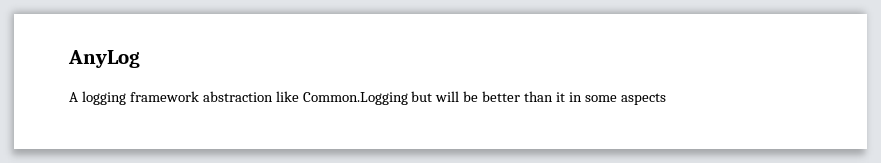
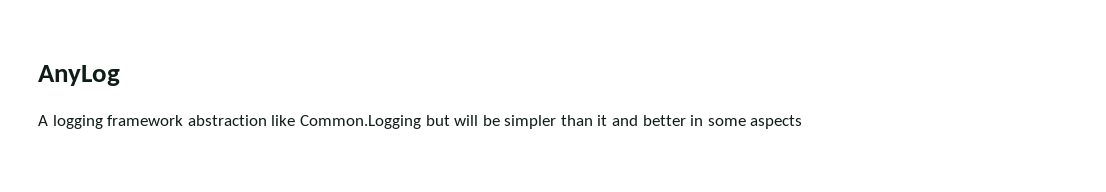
- A logging framework abstraction like Common.Logging but will be better than it in some aspects
+ A logging framework abstraction like Common.Logging but will be simpler than it and better in some aspects

